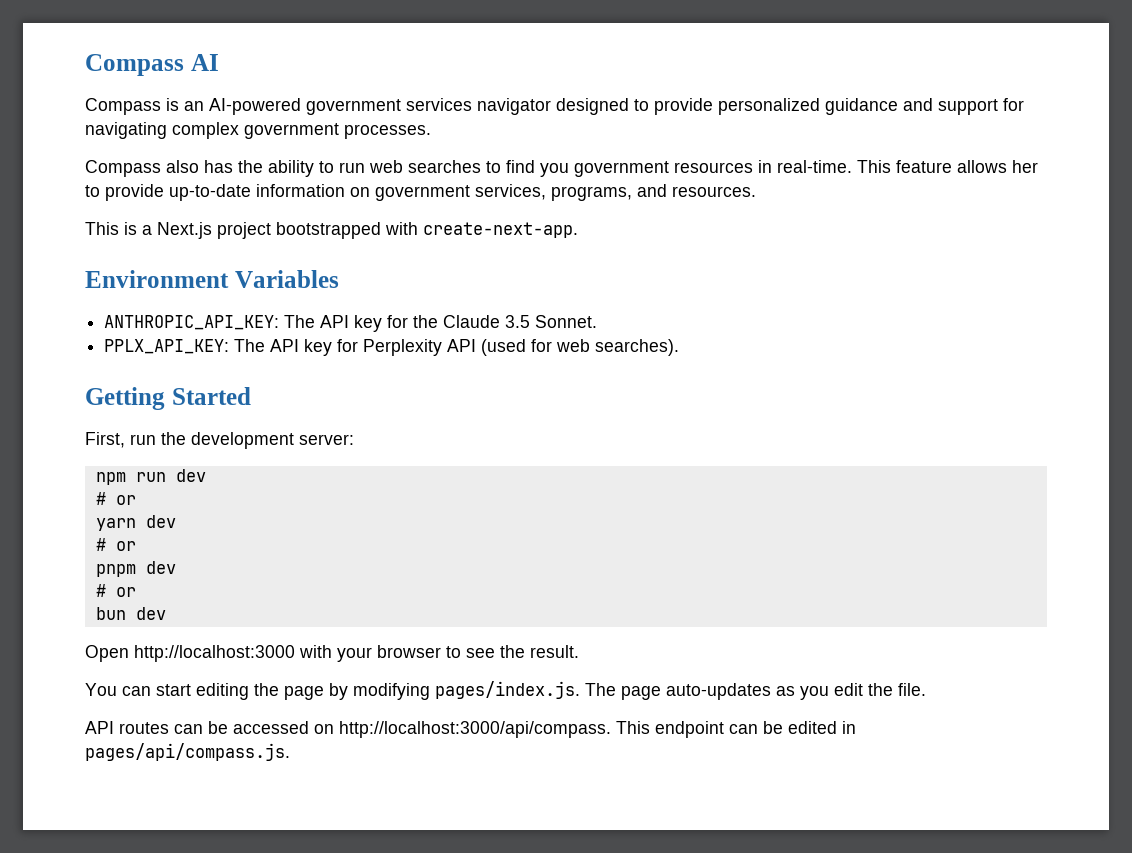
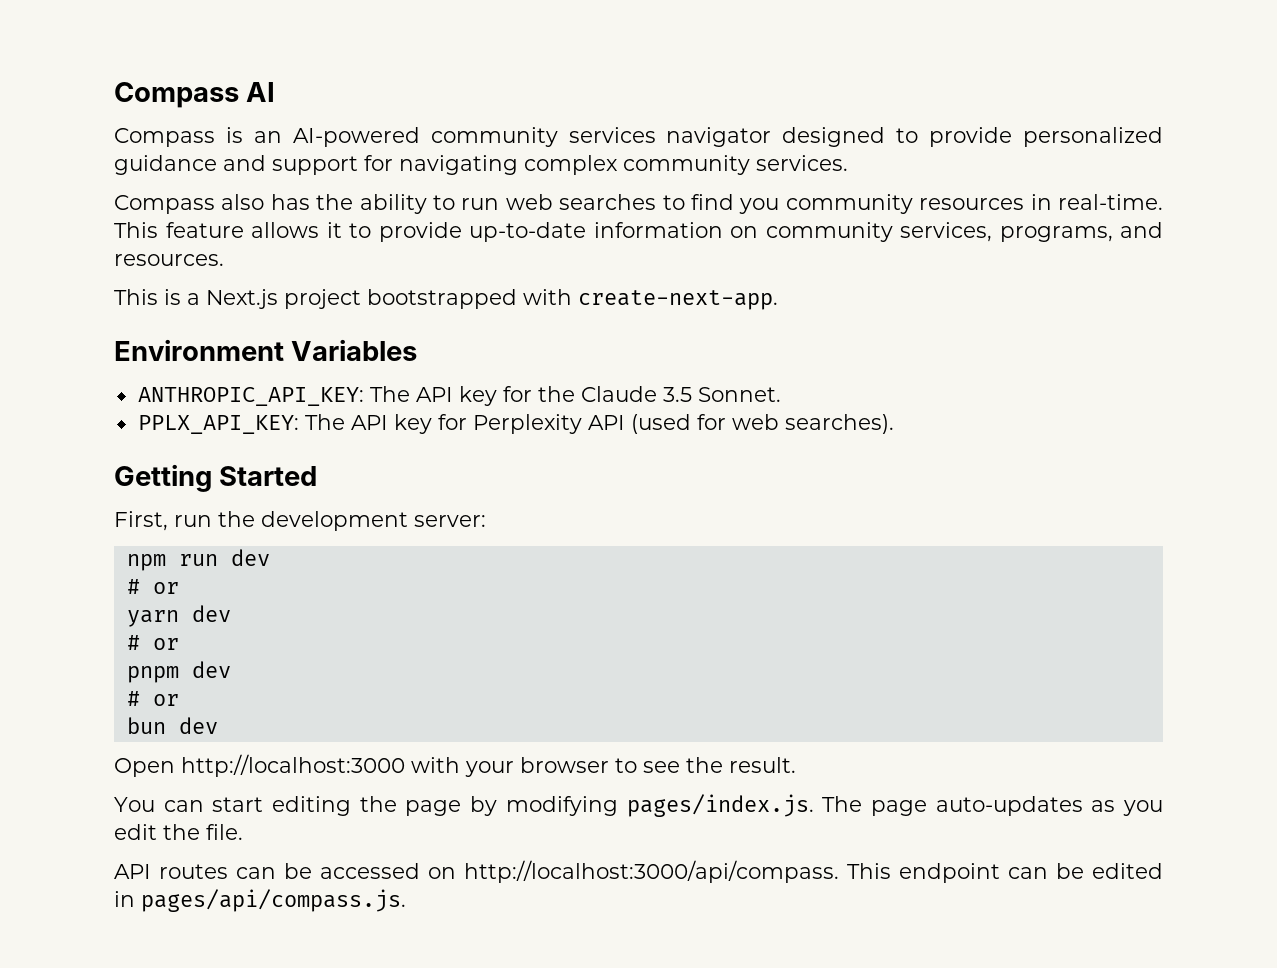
- Compass is an AI-powered government services navigator designed to provide personalized guidance and support for navigating complex government processes.
+ Compass is an AI-powered community services navigator designed to provide personalized guidance and support for navigating complex community services.
- Compass also has the ability to run web searches to find you government resources in real-time.
+ Compass also has the ability to run web searches to find you community resources in real-time.
- This feature allows her to provide up-to-date information on government services, programs, and resources.
+ This feature allows it to provide up-to-date information on community services, programs, and resources.

